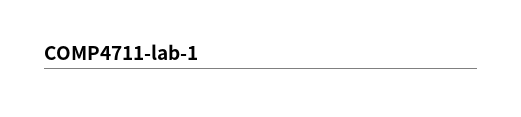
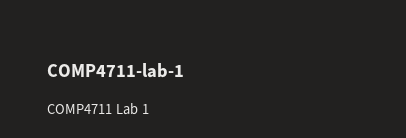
+ COMP4711 Lab 1

